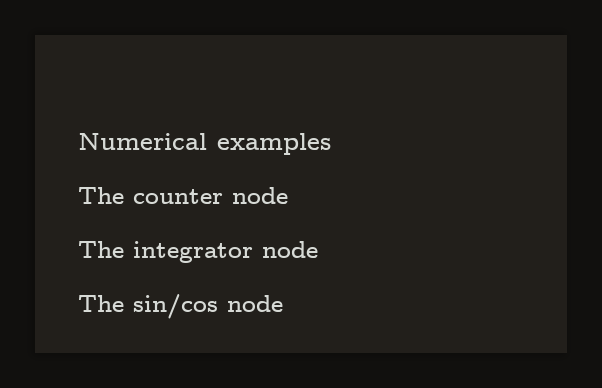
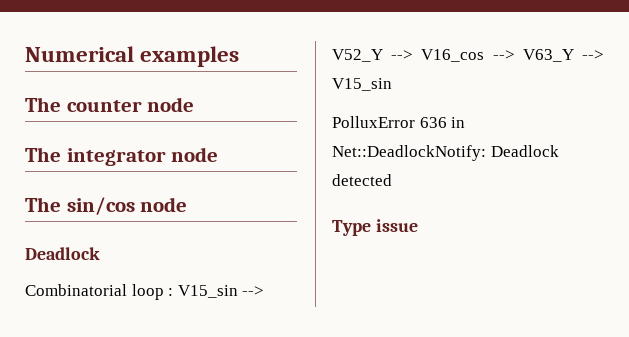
  The sin/cos node
+ Deadlock
+ Combinatorial loop : V15_sin --> V52_Y --> V16_cos --> V63_Y --> V15_sin
+ PolluxError 636 in Net::DeadlockNotify: Deadlock detected
+ Type issue

